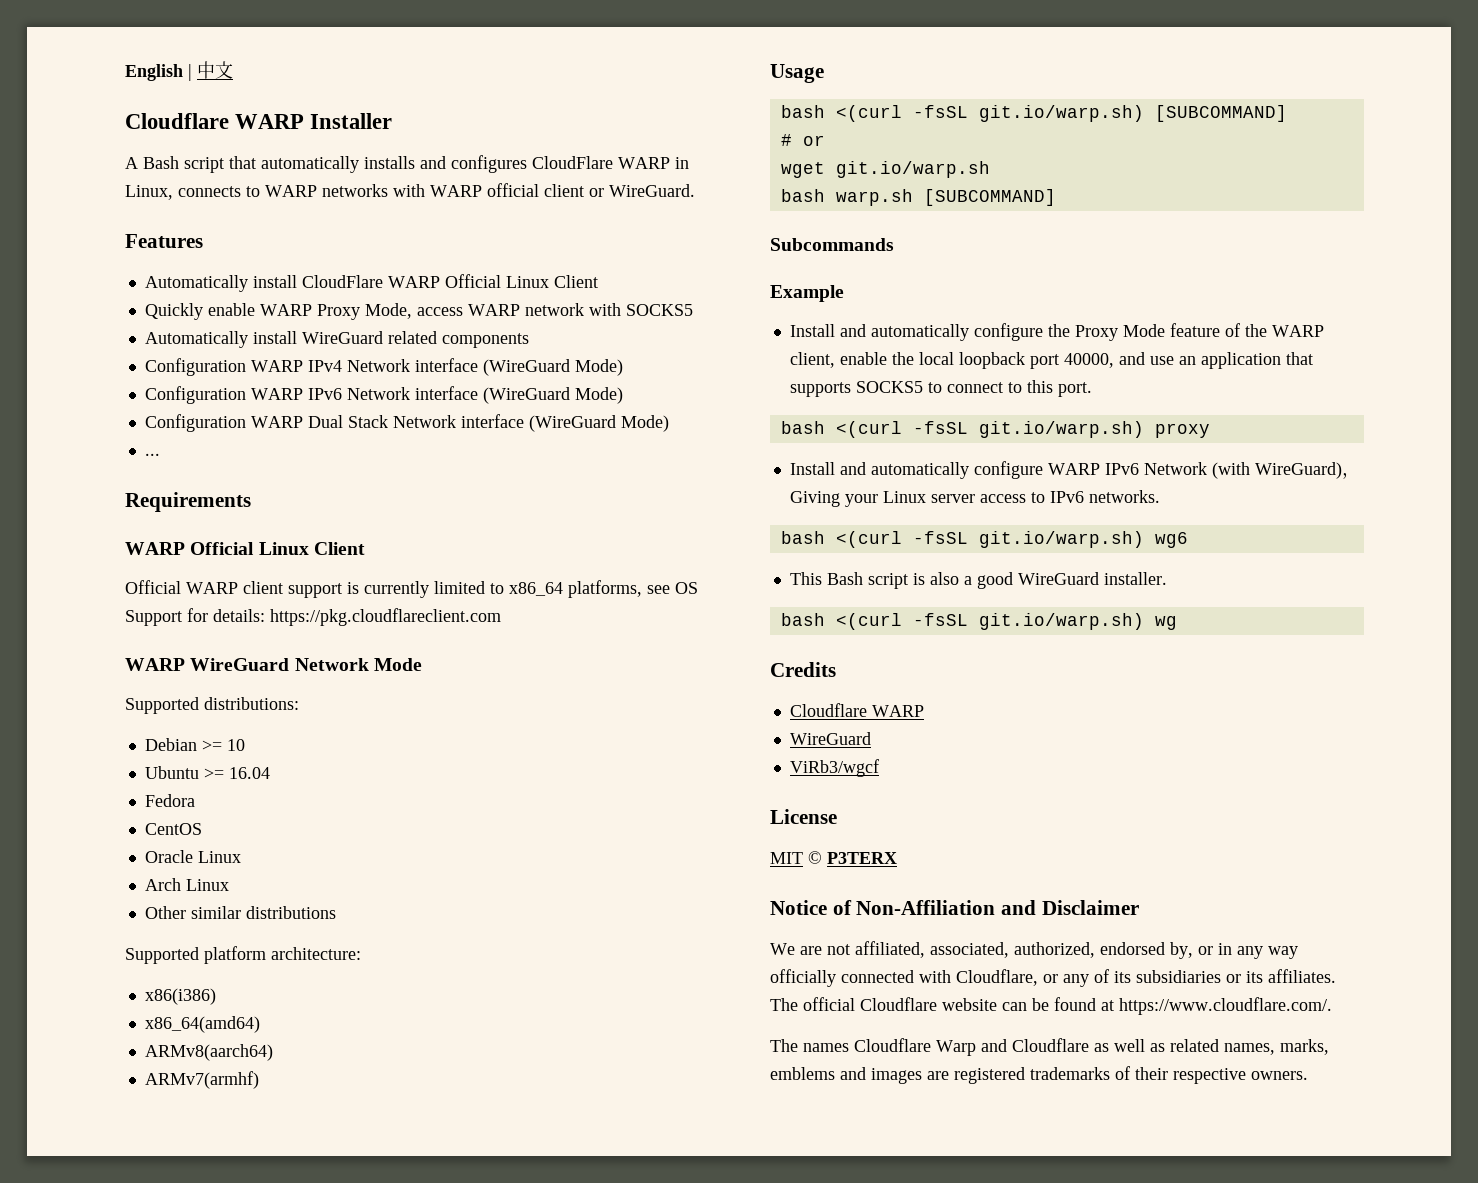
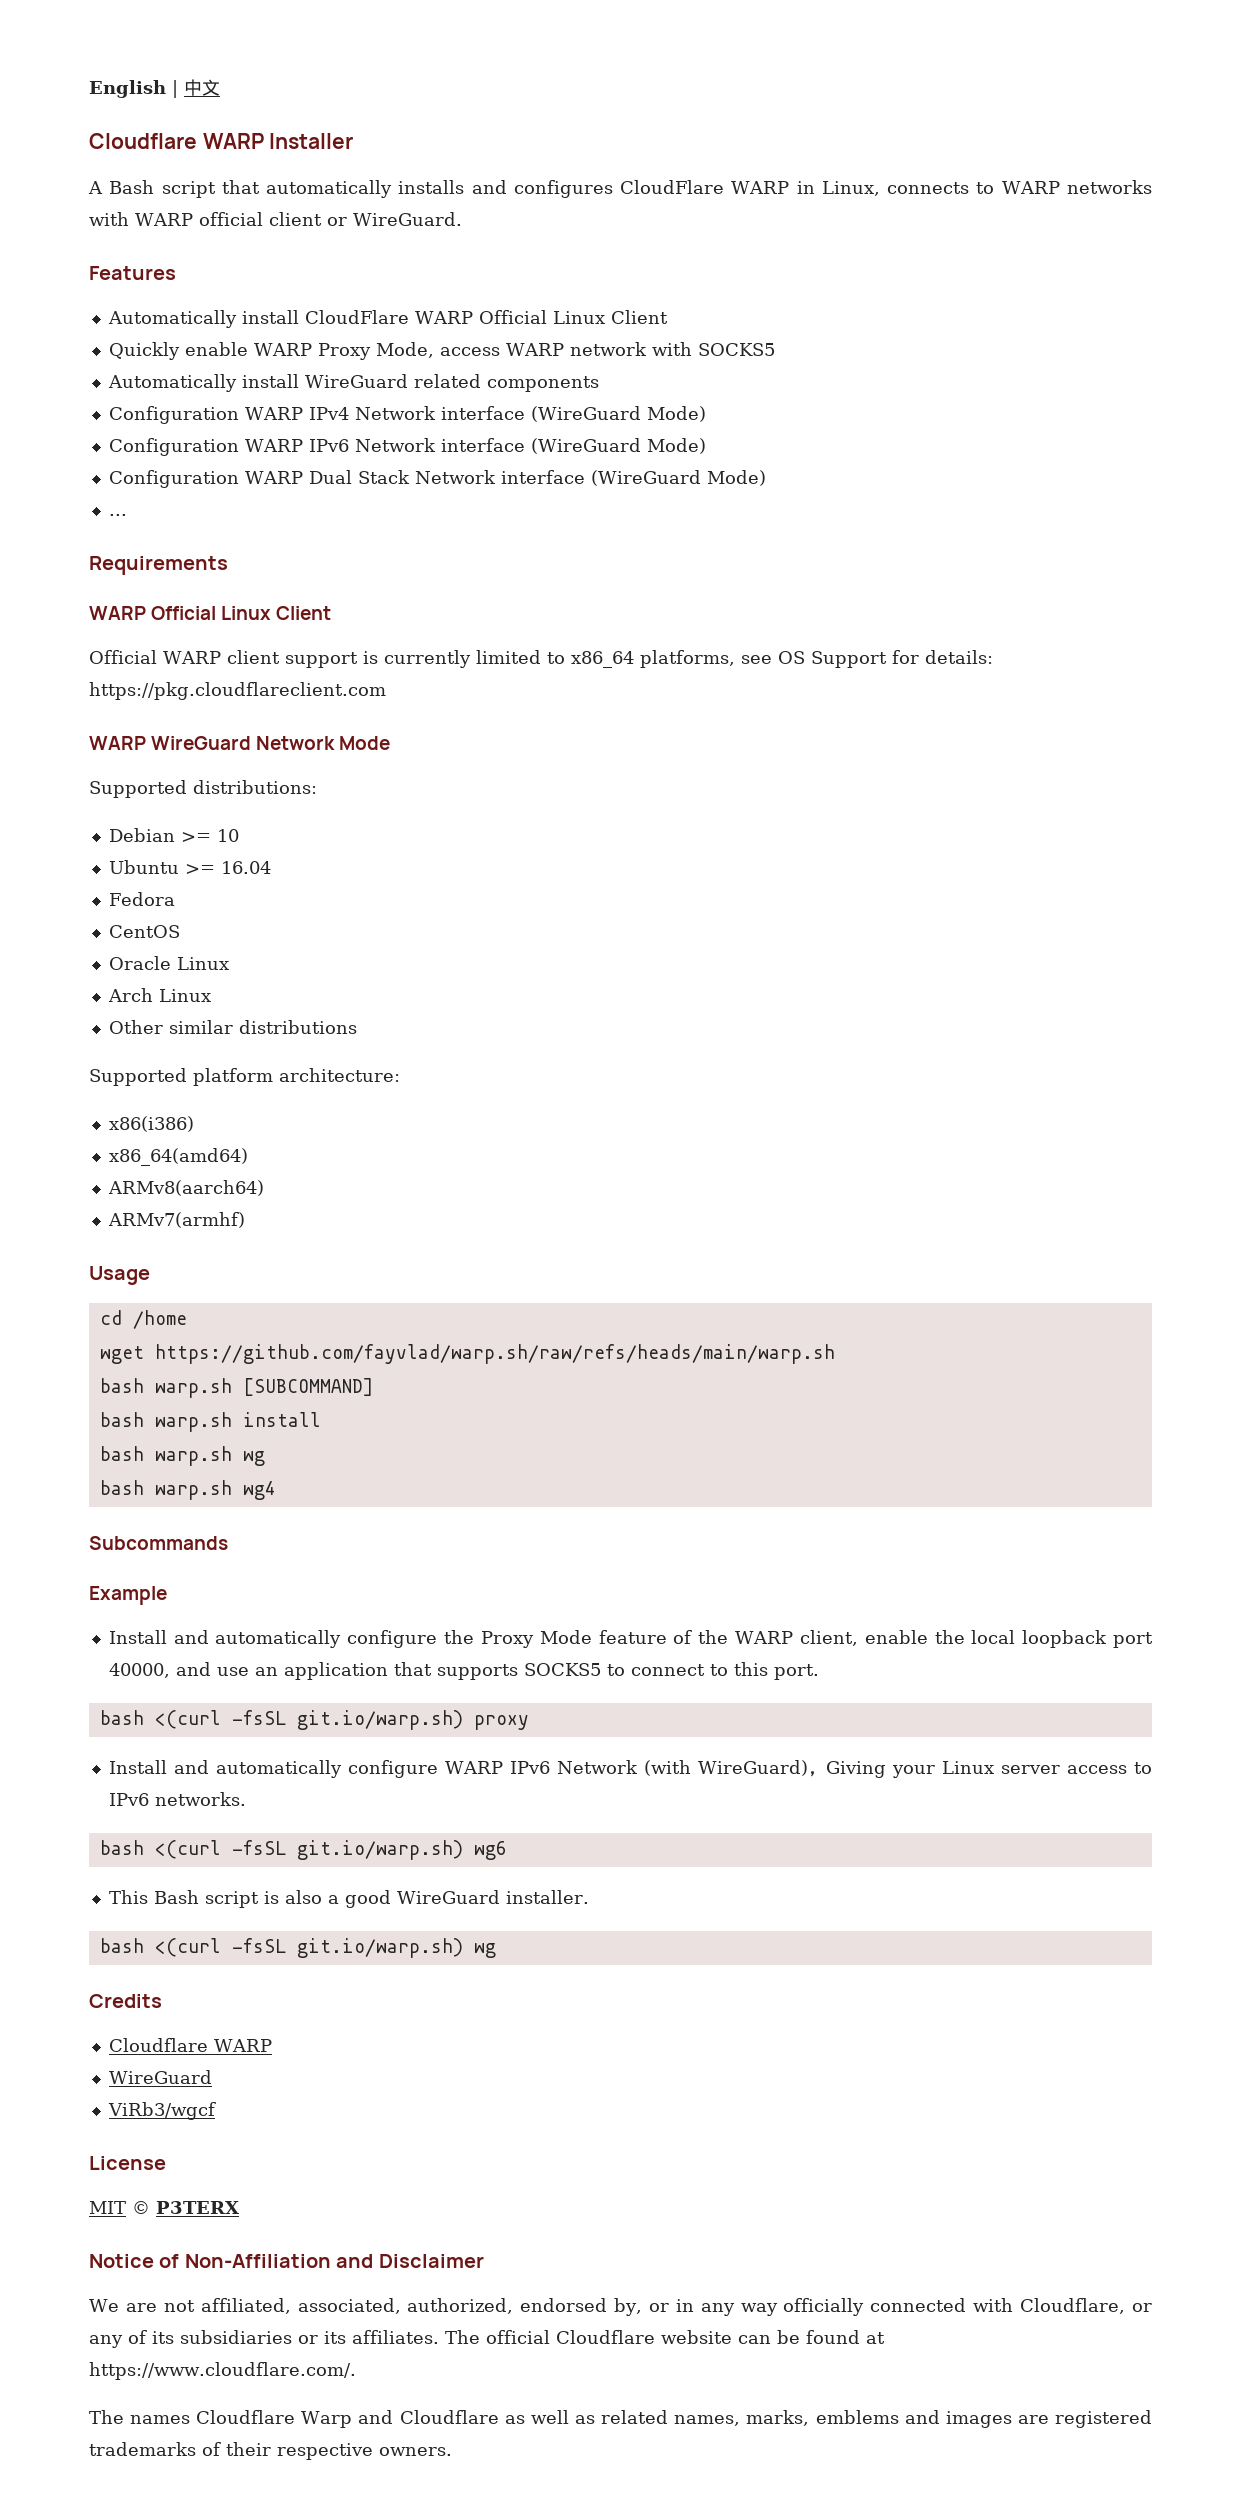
- bash <(curl -fsSL git.io/warp.sh) [SUBCOMMAND]
- # or
+ cd /home
- wget git.io/warp.sh
+ wget https://github.com/fayvlad/warp.sh/raw/refs/heads/main/warp.sh
+ bash warp.sh install
+ bash warp.sh wg
+ bash warp.sh wg4

